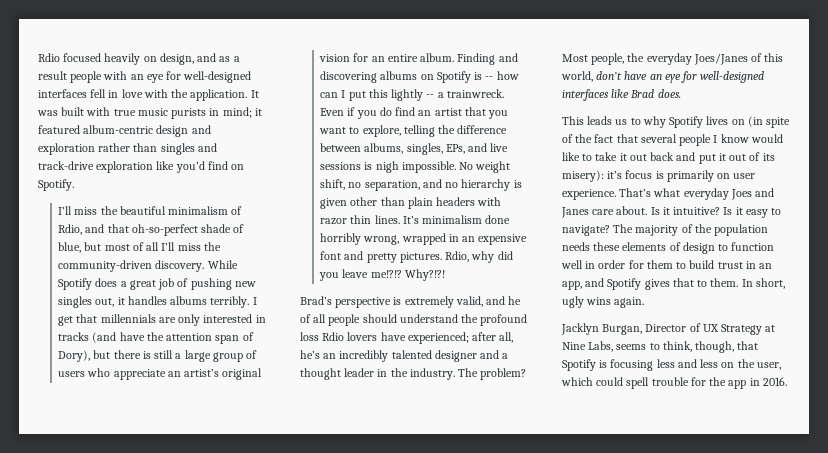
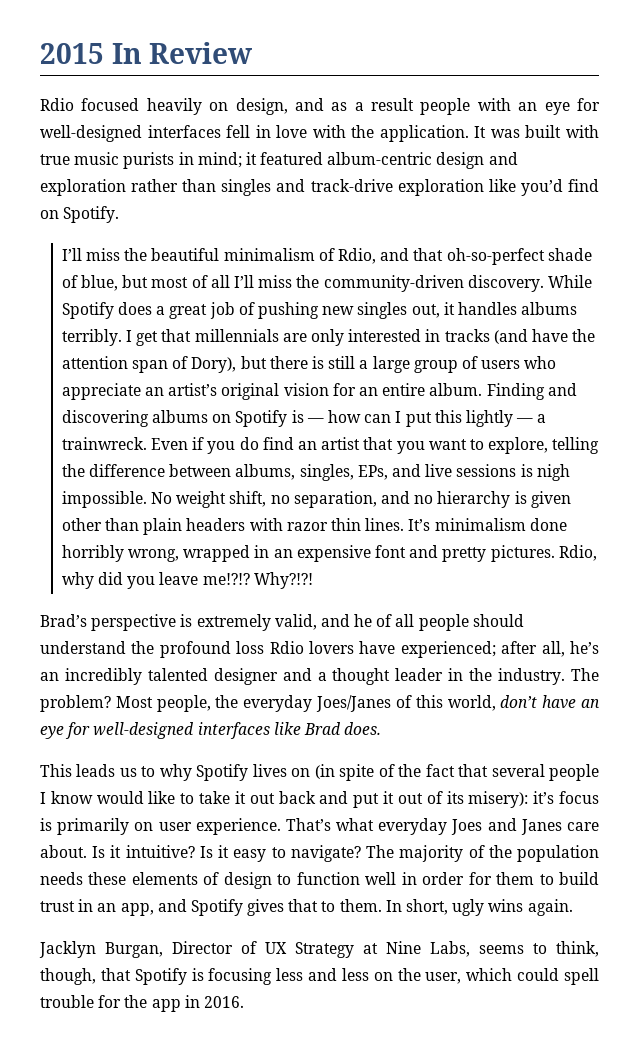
+ 2015 In Review
- Finding and discovering albums on Spotify is -- how can I put this lightly -- a trainwreck.
+ Finding and discovering albums on Spotify is — how can I put this lightly — a trainwreck.

